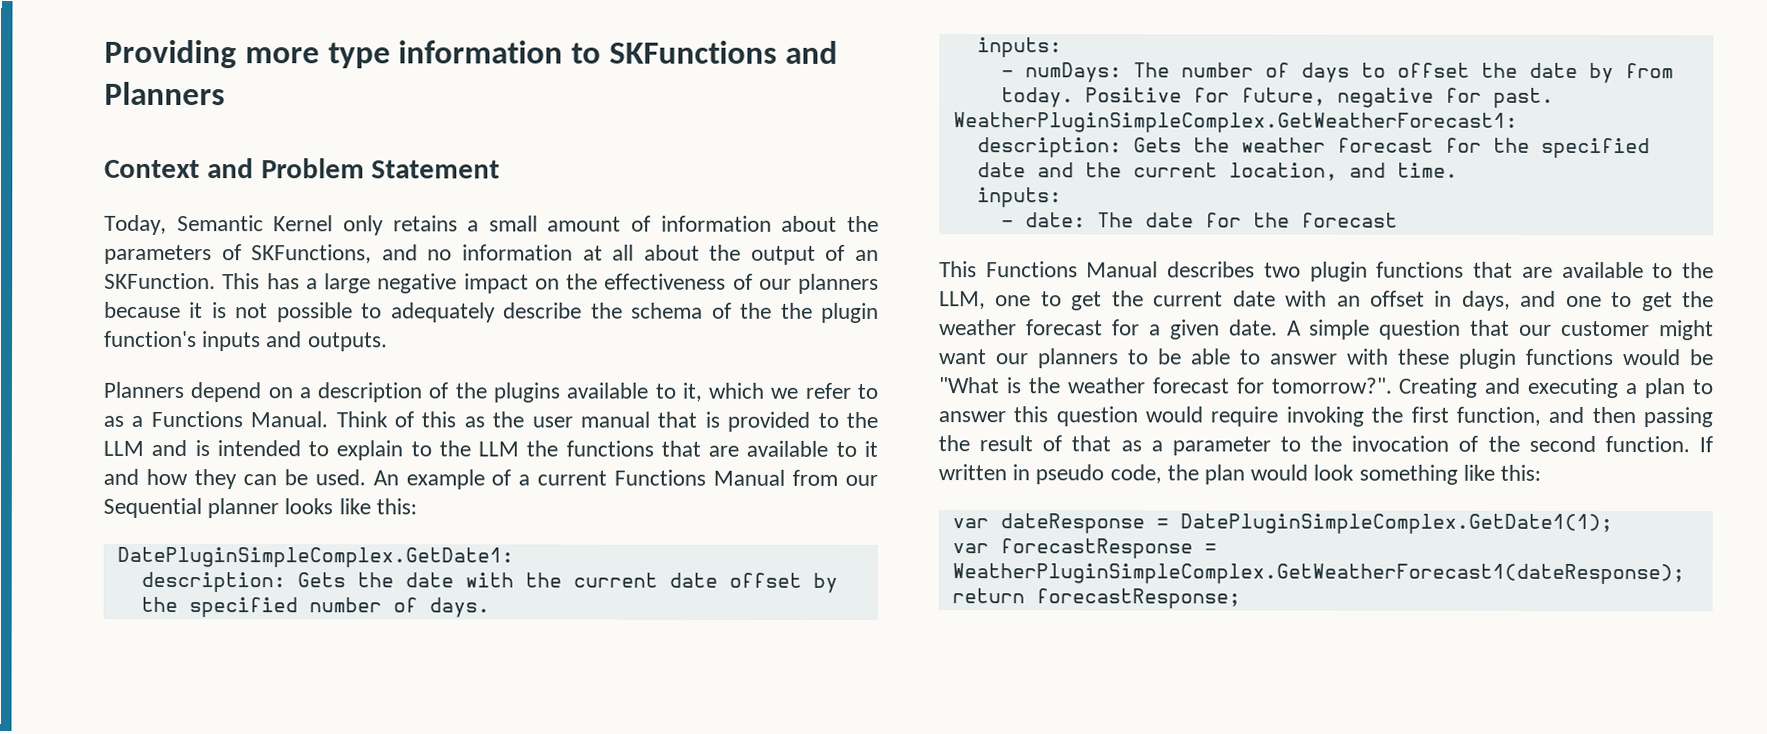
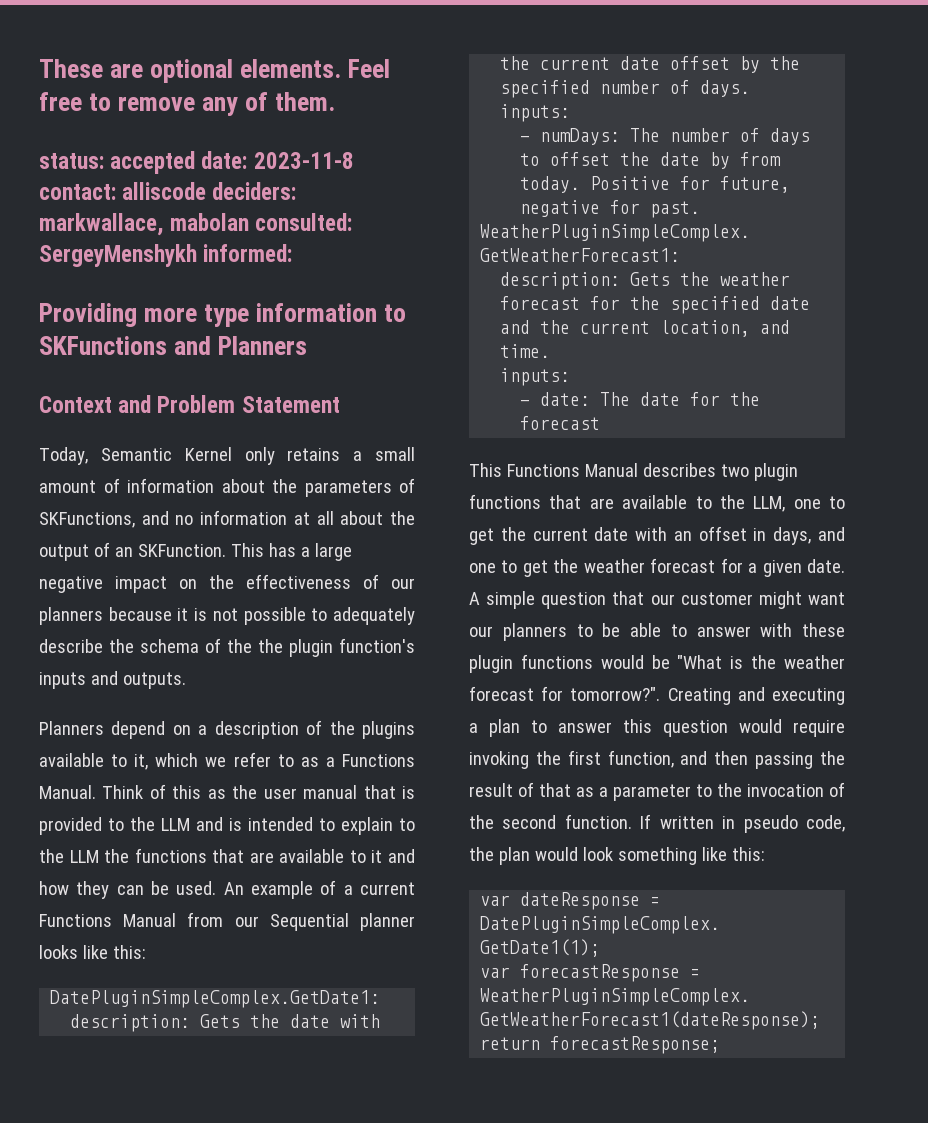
+ These are optional elements. Feel free to remove any of them.
+ status: accepted date: 2023-11-8 contact: alliscode deciders: markwallace, mabolan consulted: SergeyMenshykh informed:

